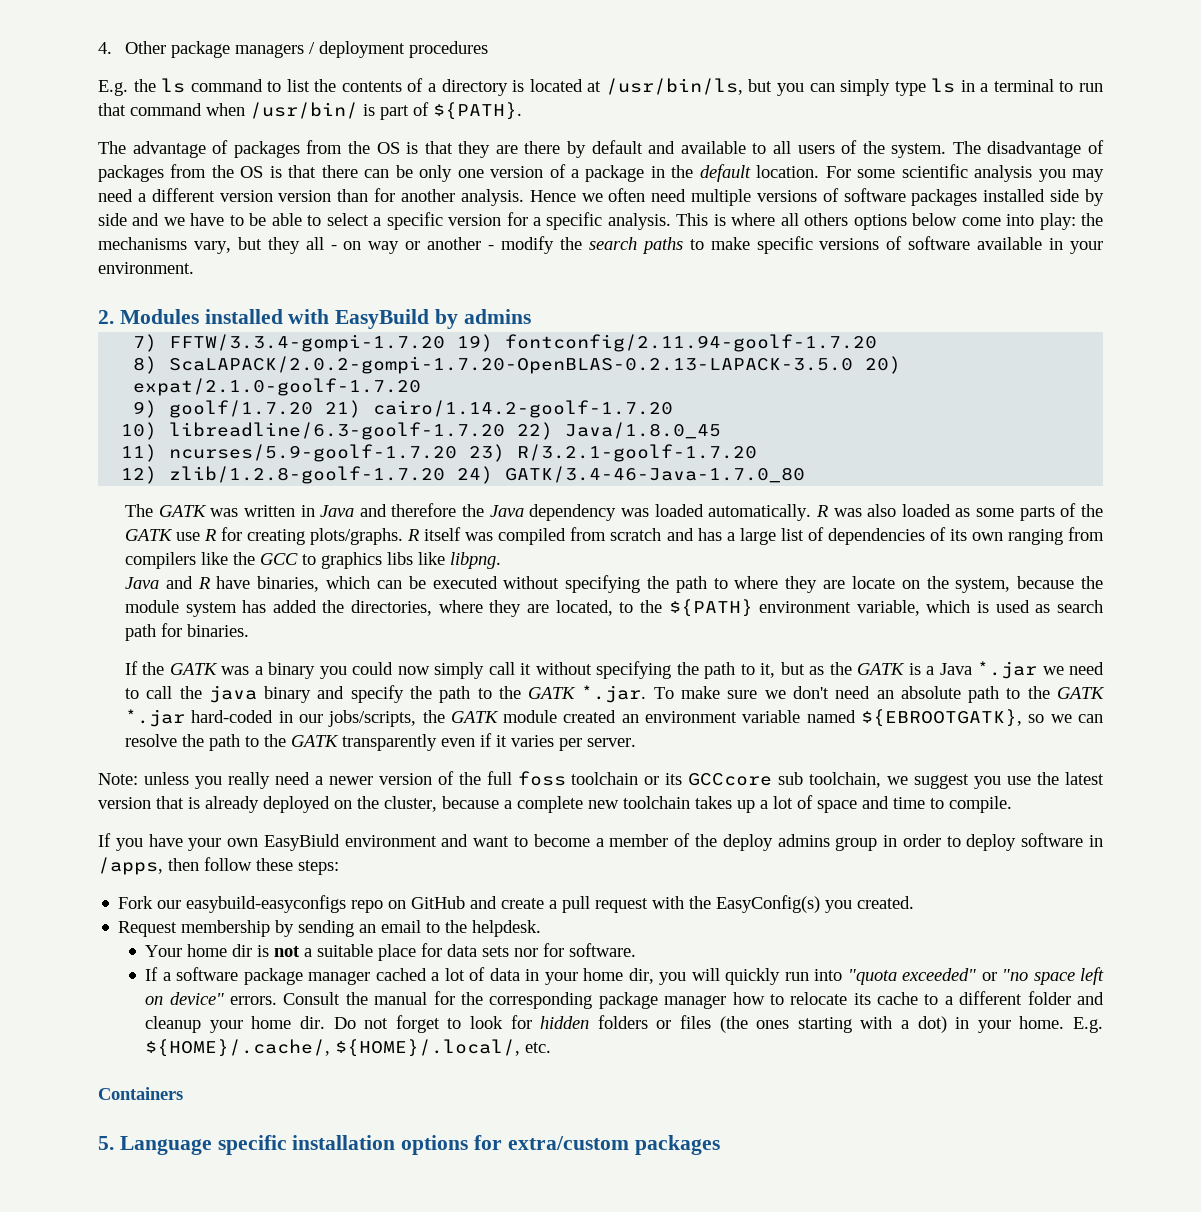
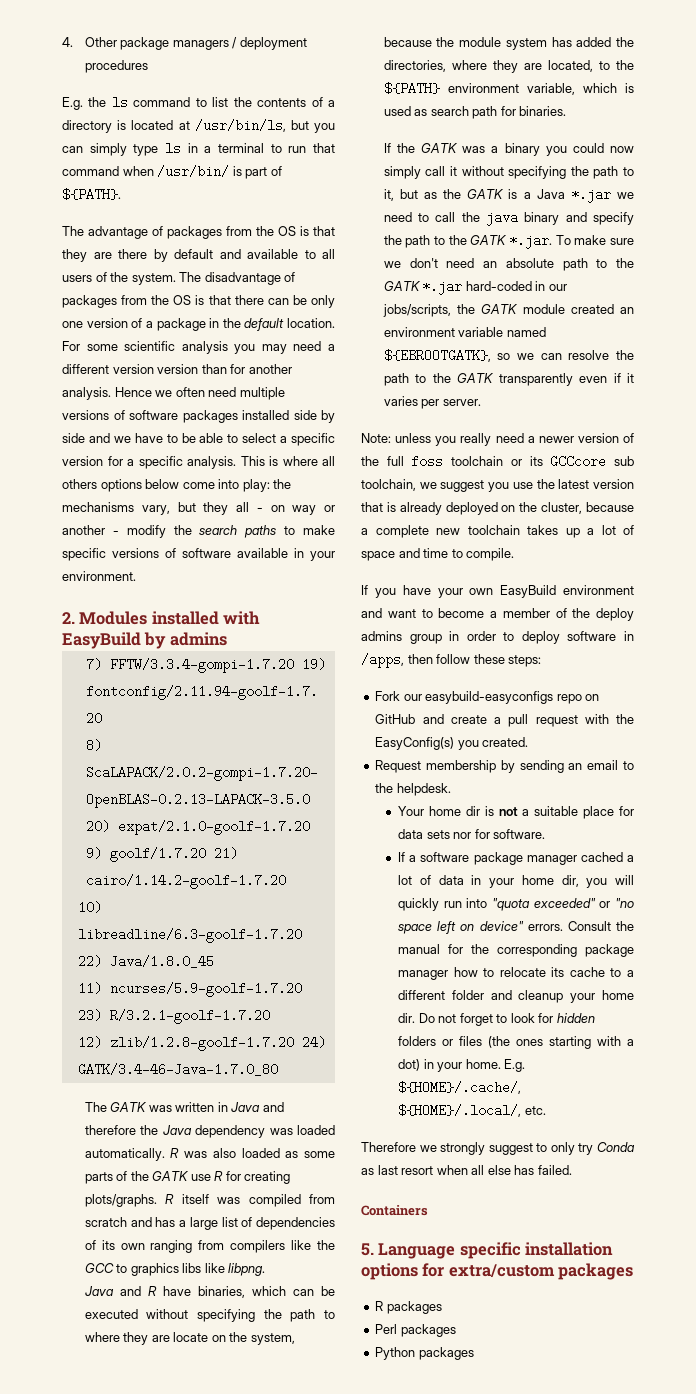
- If you have your own EasyBiuld environment and want to become a member of the deploy admins group in order to deploy software in /apps, then follow these steps:
+ If you have your own EasyBuild environment and want to become a member of the deploy admins group in order to deploy software in /apps, then follow these steps:
+ Therefore we strongly suggest to only try Conda as last resort when all else has failed.
+ R packages
+ Perl packages
+ Python packages

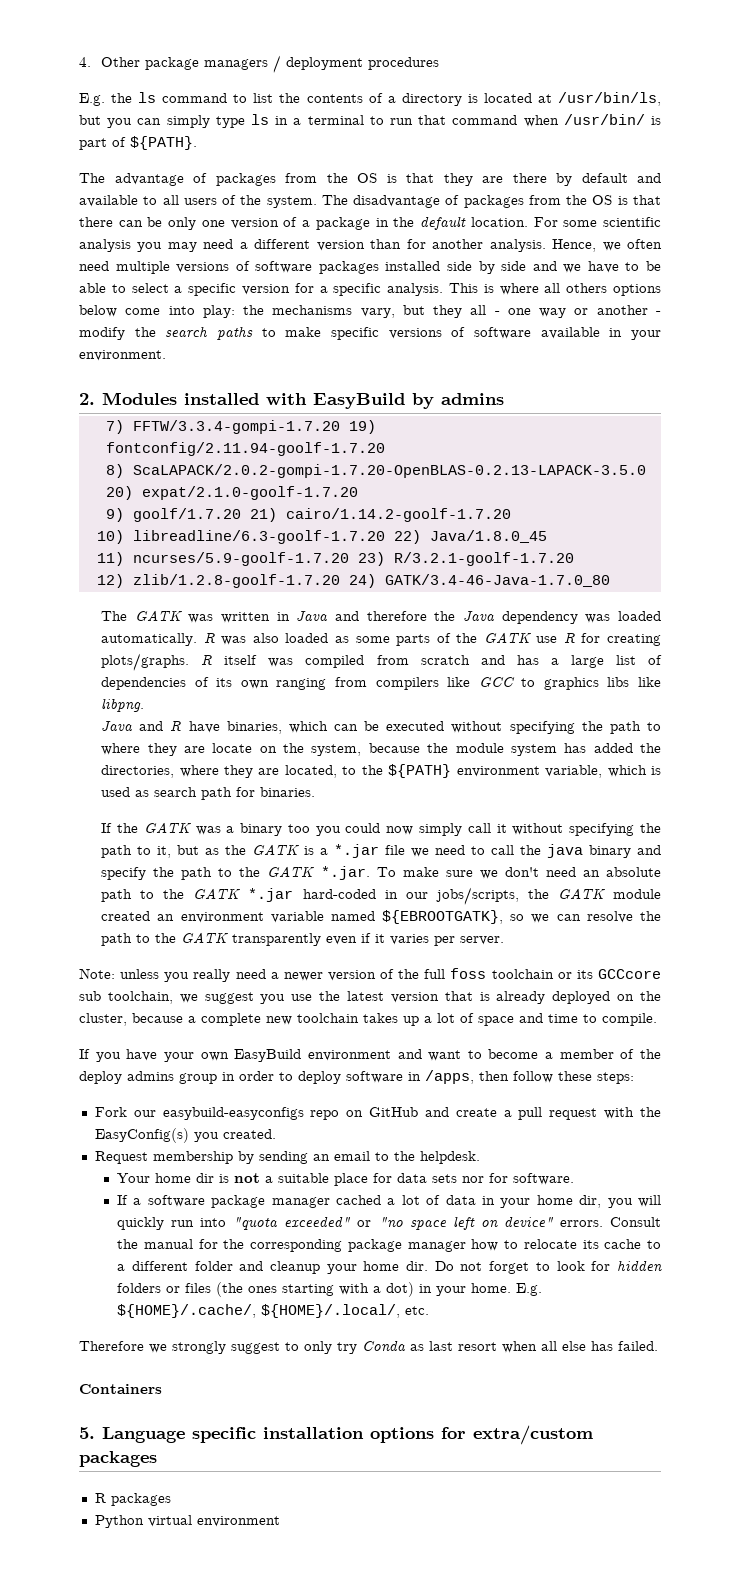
- For some scientific analysis you may need a different version version than for another analysis.
+ For some scientific analysis you may need a different version than for another analysis.
- Hence we often need multiple versions of software packages installed side by side and we have to be able to select a specific version for a specific analysis.
+ Hence, we often need multiple versions of software packages installed side by side and we have to be able to select a specific version for a specific analysis.
- This is where all others options below come into play: the mechanisms vary, but they all - on way or another - modify the search paths to make specific versions of software available in your environment.
+ This is where all others options below come into play: the mechanisms vary, but they all - one way or another - modify the search paths to make specific versions of software available in your environment.
- R itself was compiled from scratch and has a large list of dependencies of its own ranging from compilers like the GCC to graphics libs like libpng.
+ R itself was compiled from scratch and has a large list of dependencies of its own ranging from compilers like GCC to graphics libs like libpng.
- If the GATK was a binary you could now simply call it without specifying the path to it, but as the GATK is a Java *.jar we need to call the java binary and specify the path to the GATK *.jar. To make sure we don't need an absolute path to the GATK *.jar hard-coded in our jobs/scripts, the GATK module created an environment variable named ${EBROOTGATK}, so we can resolve the path to the GATK transparently even if it varies per server.
+ If the GATK was a binary too you could now simply call it without specifying the path to it, but as the GATK is a *.jar file we need to call the java binary and specify the path to the GATK *.jar. To make sure we don't need an absolute path to the GATK *.jar hard-coded in our jobs/scripts, the GATK module created an environment variable named ${EBROOTGATK}, so we can resolve the path to the GATK transparently even if it varies per server.
- Perl packages
- Python packages
+ Python virtual environment

